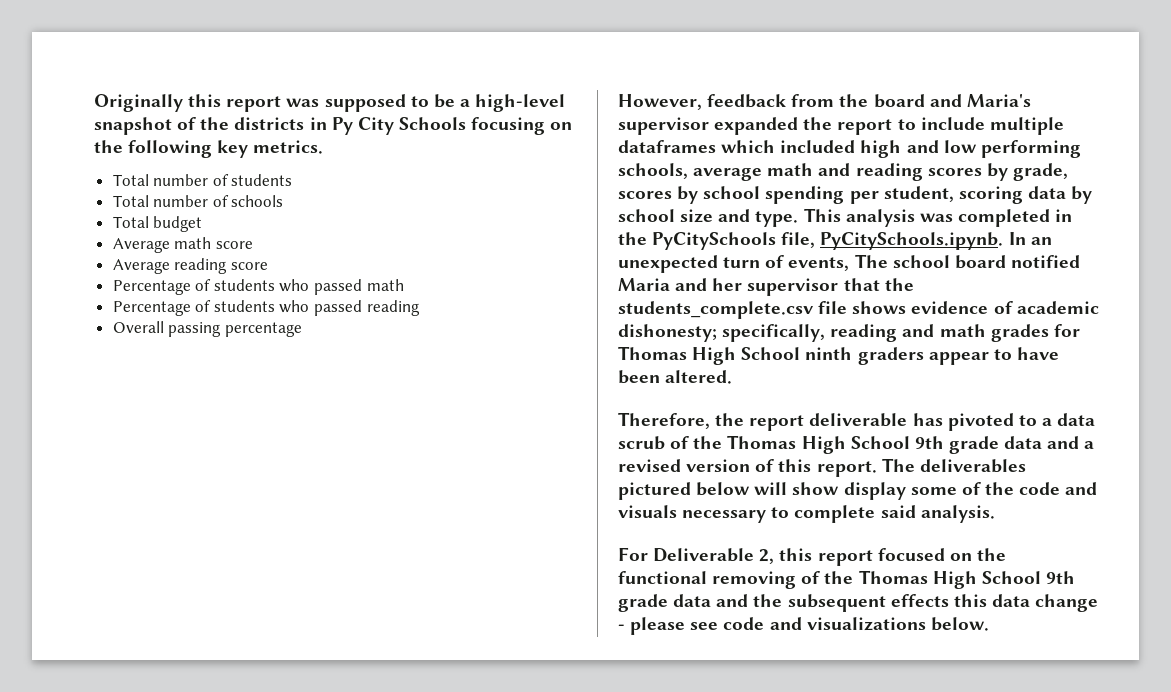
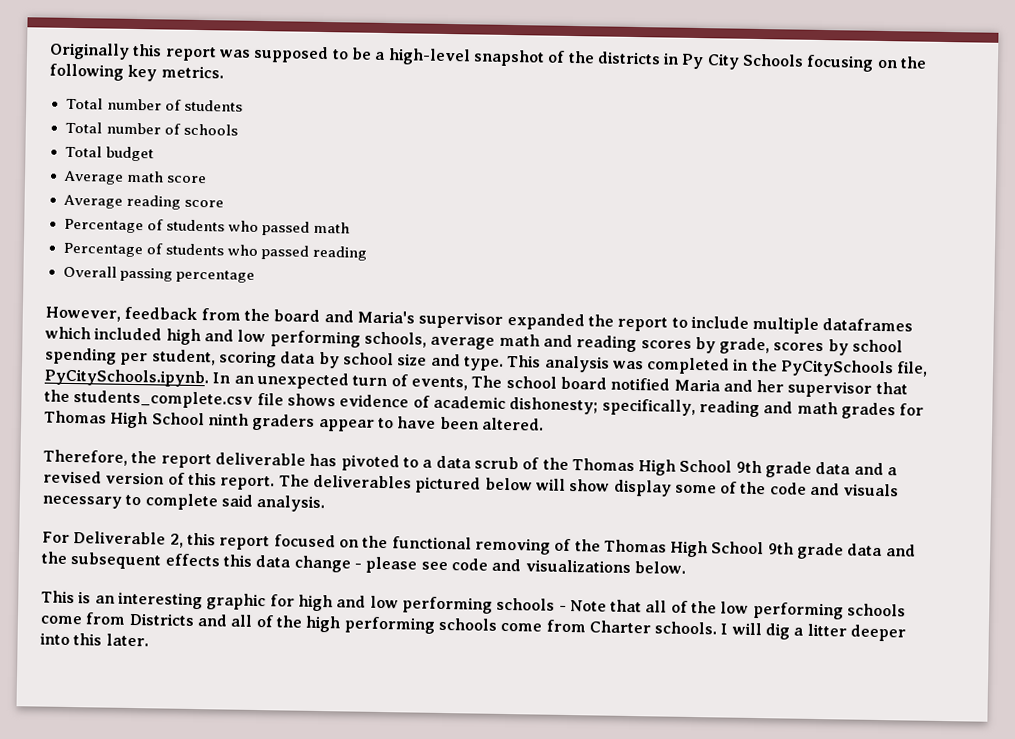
+ This is an interesting graphic for high and low performing schools - Note that all of the low performing schools come from Districts and all of the high performing schools come from Charter schools. I will dig a litter deeper into this later.

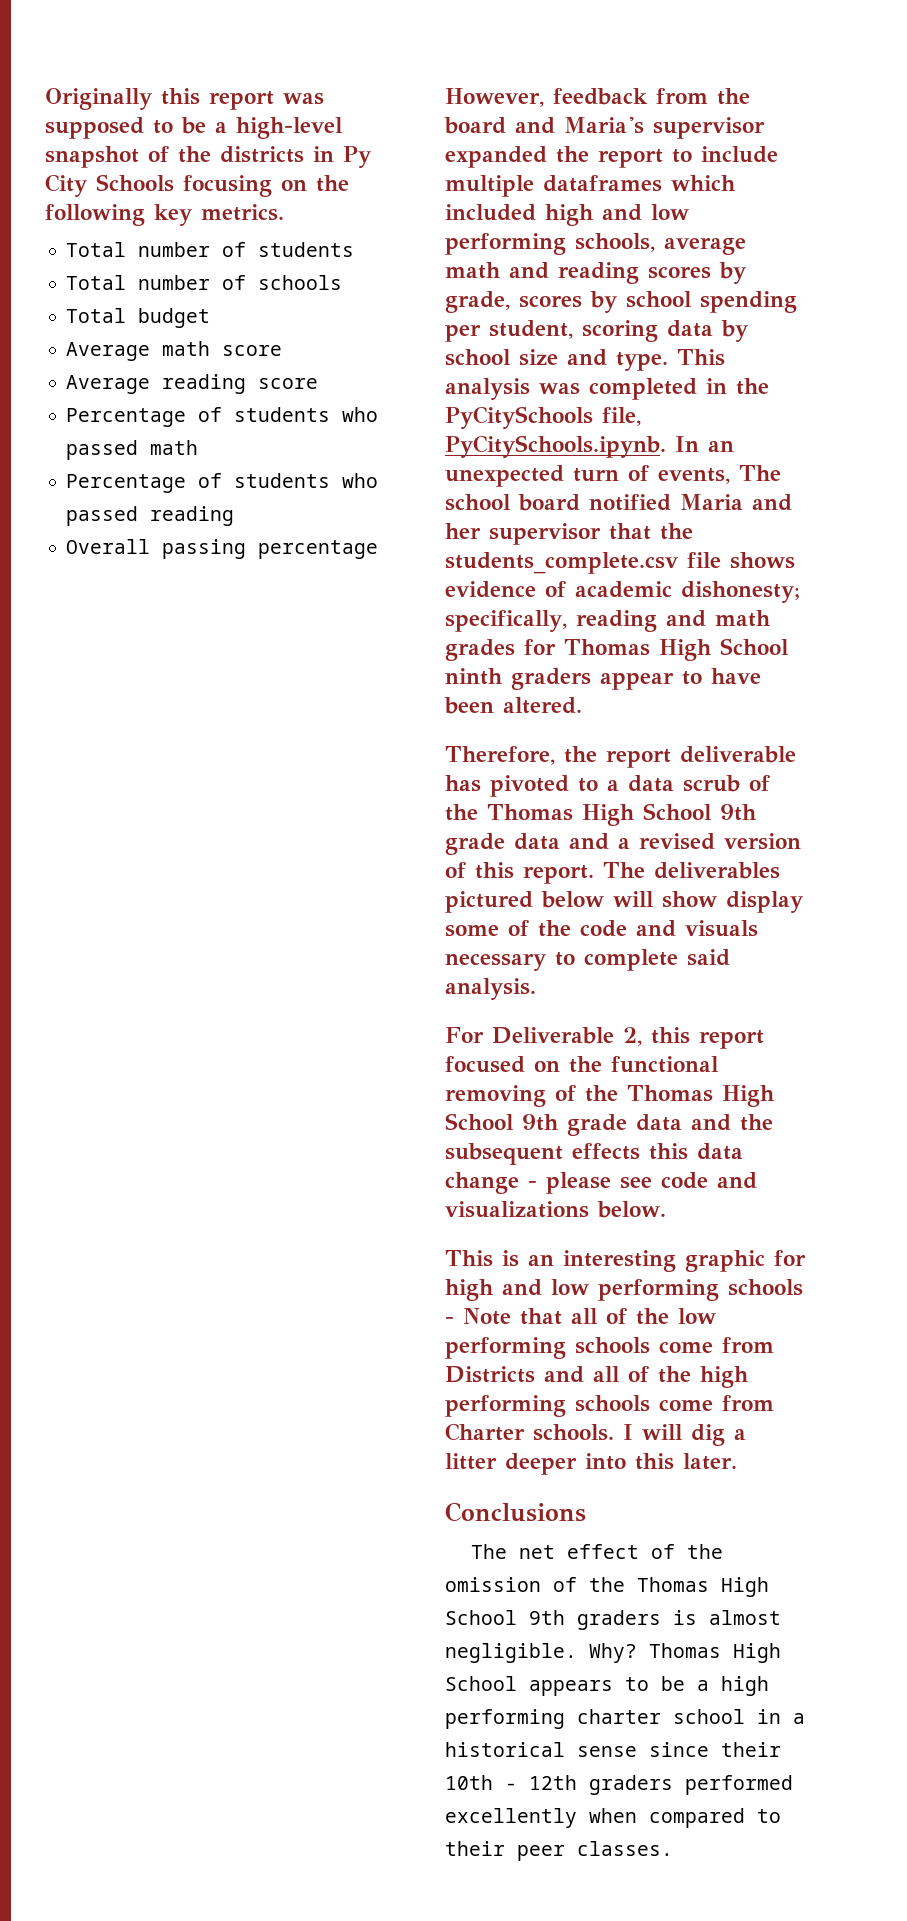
+ Conclusions
+ The net effect of the omission of the Thomas High School 9th graders is almost negligible. Why? Thomas High School appears to be a high performing charter school in a historical sense since their 10th - 12th graders performed excellently when compared to their peer classes.

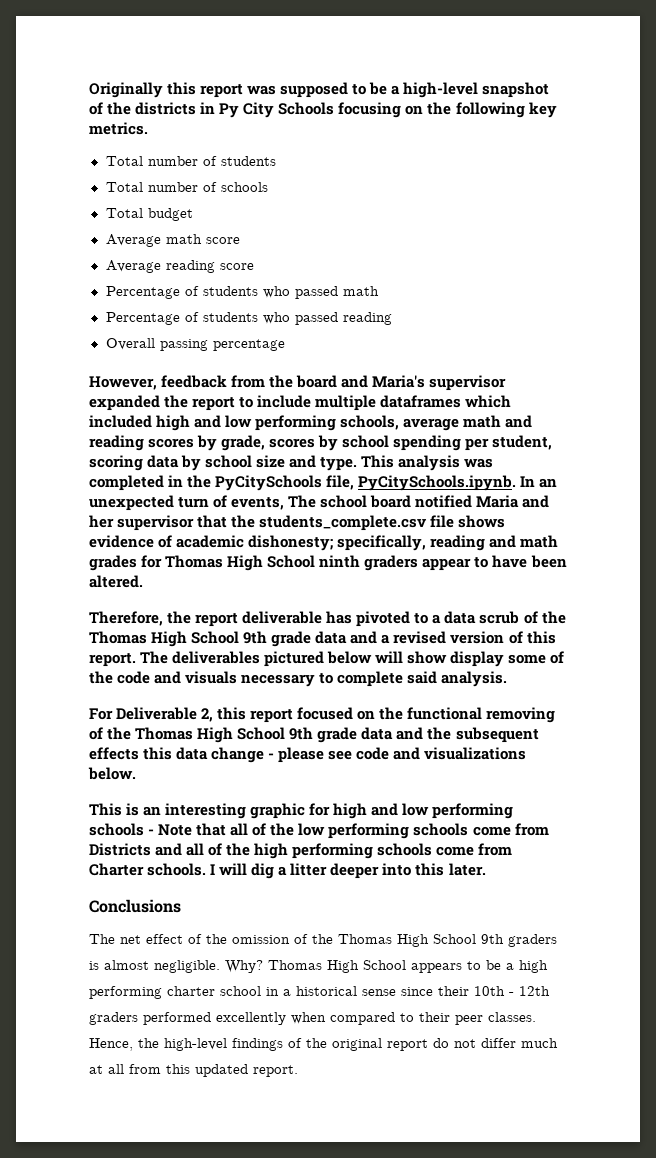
+ Hence, the high-level findings of the original report do not differ much at all from this updated report.

